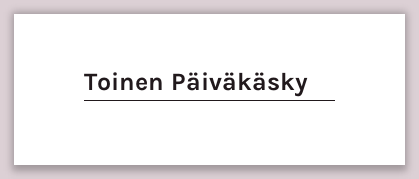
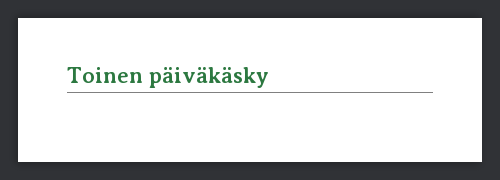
- Toinen Päiväkäsky
+ Toinen päiväkäsky

